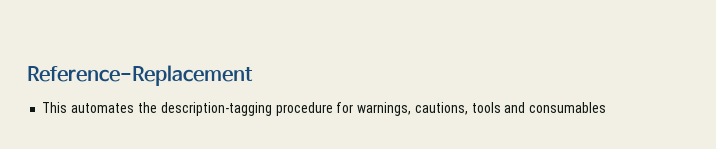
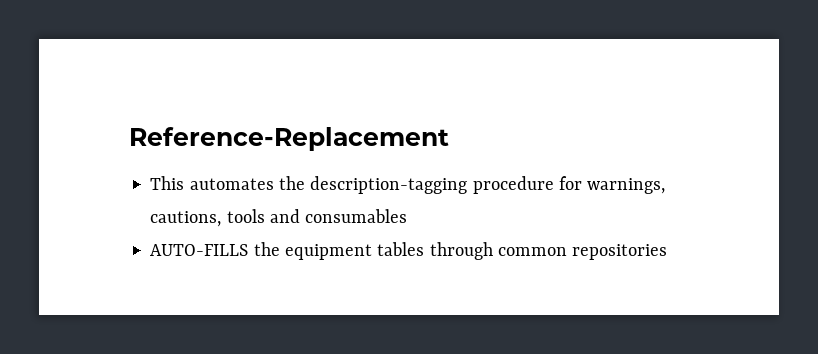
+ AUTO-FILLS the equipment tables through common repositories

